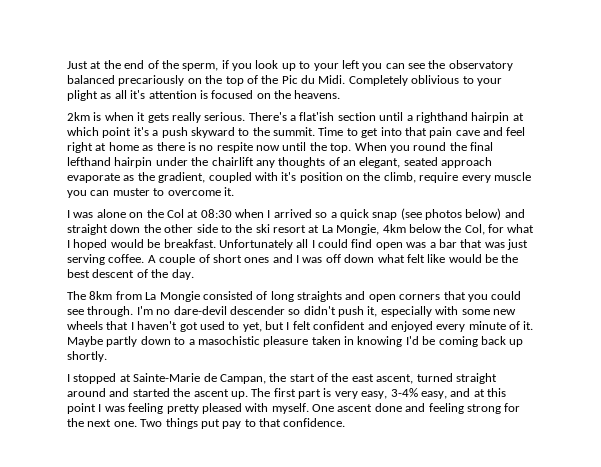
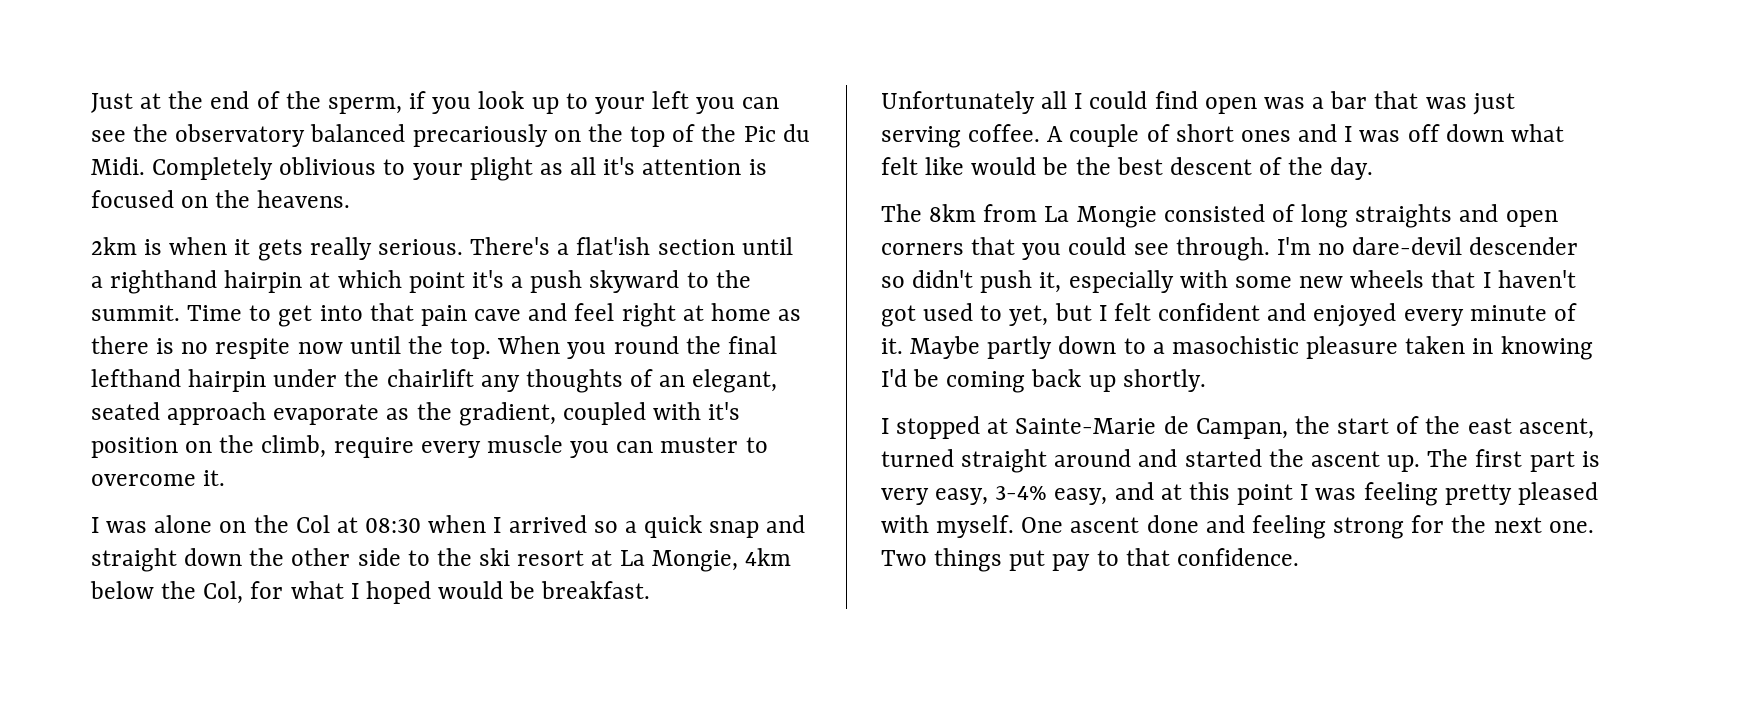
- I was alone on the Col at 08:30 when I arrived so a quick snap (see photos below) and straight down the other side to the ski resort at La Mongie, 4km below the Col, for what I hoped would be breakfast.
+ I was alone on the Col at 08:30 when I arrived so a quick snap and straight down the other side to the ski resort at La Mongie, 4km below the Col, for what I hoped would be breakfast.

